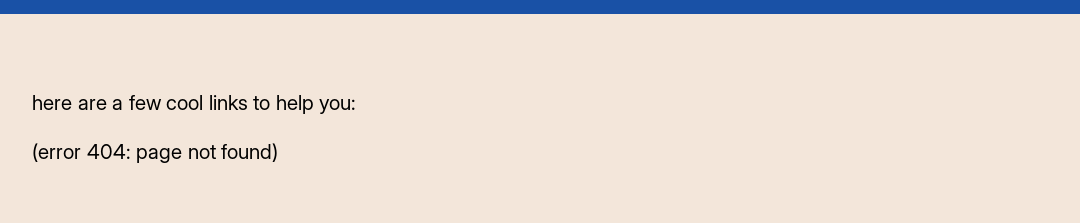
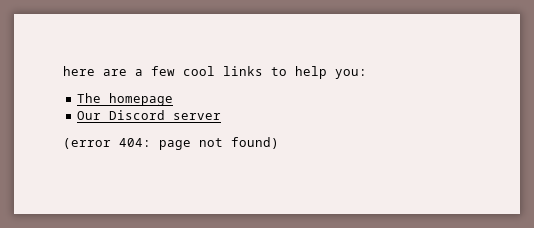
+ The homepage
+ Our Discord server

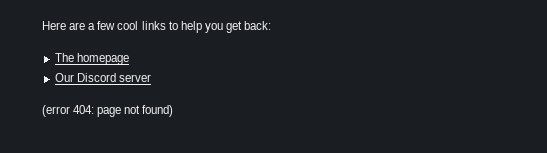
- here are a few cool links to help you:
+ Here are a few cool links to help you get back:

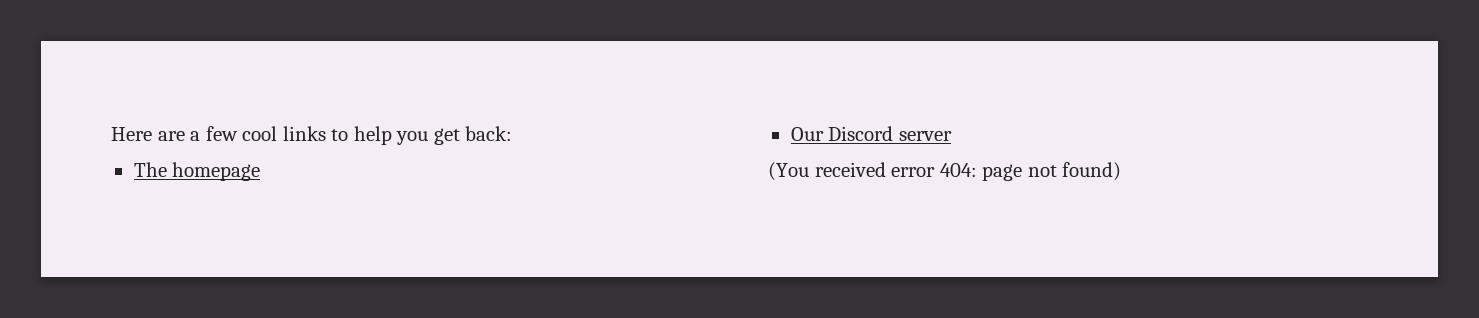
- (error 404: page not found)
+ (You received error 404: page not found)

